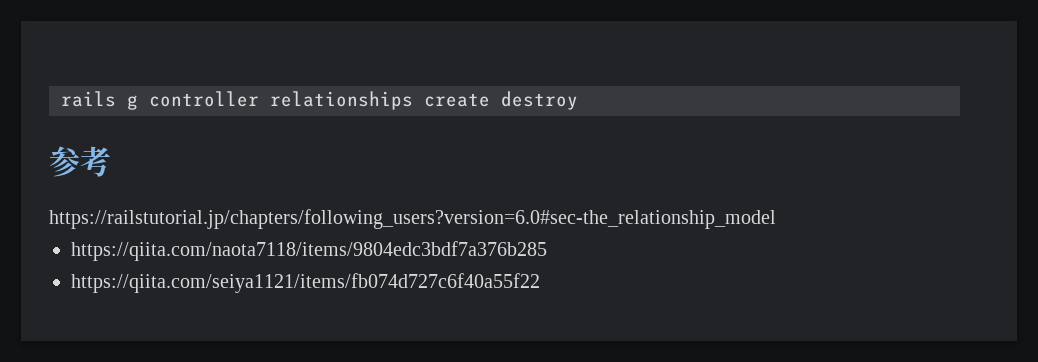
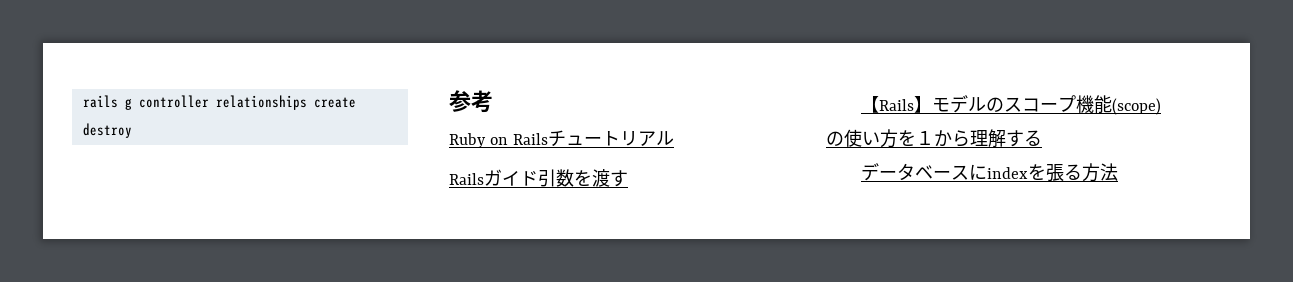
- https://railstutorial.jp/chapters/following_users?version=6.0#sec-the_relationship_model
- https://qiita.com/naota7118/items/9804edc3bdf7a376b285
- https://qiita.com/seiya1121/items/fb074d727c6f40a55f22
+ Ruby on Railsチュートリアル
+ Railsガイド引数を渡す
+ 【Rails】モデルのスコープ機能(scope)の使い方を１から理解する
+ データベースにindexを張る方法

